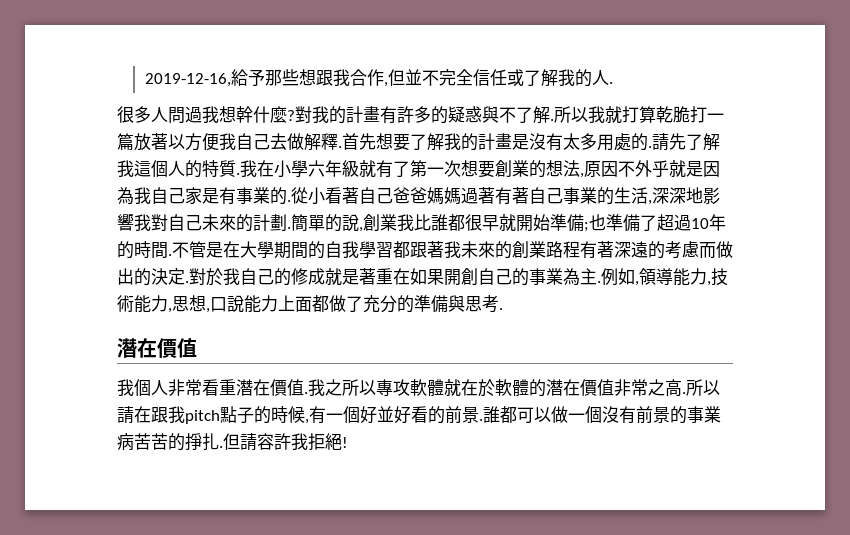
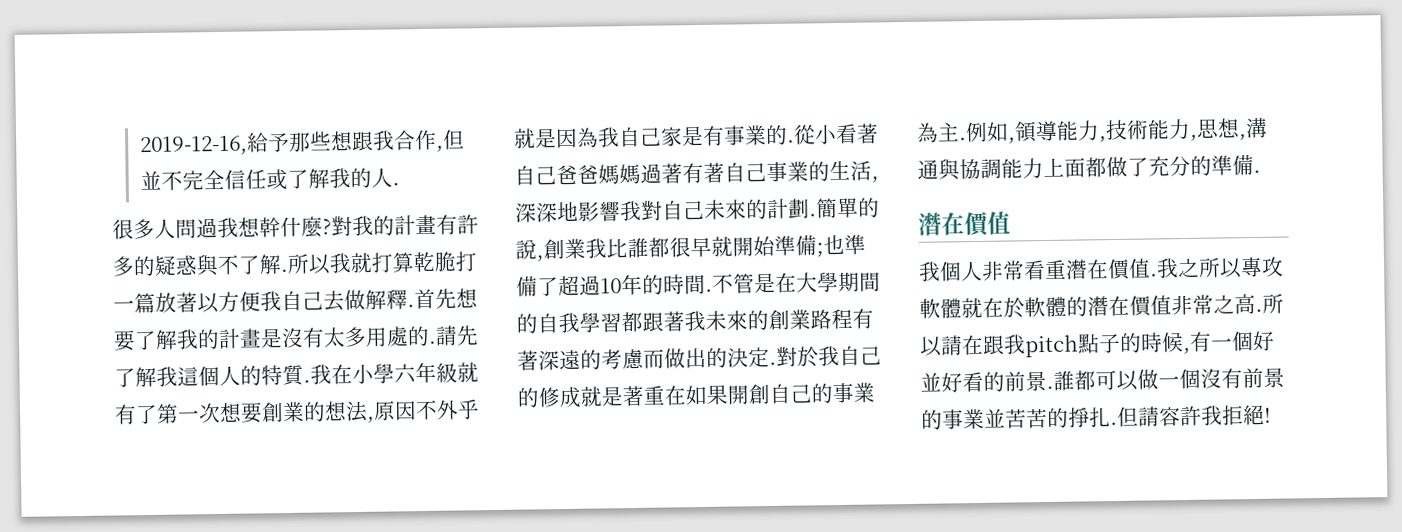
- 例如,領導能力,技術能力,思想,口說能力上面都做了充分的準備與思考.
+ 例如,領導能力,技術能力,思想,溝通與協調能力上面都做了充分的準備.
- 誰都可以做一個沒有前景的事業病苦苦的掙扎.
+ 誰都可以做一個沒有前景的事業並苦苦的掙扎.

